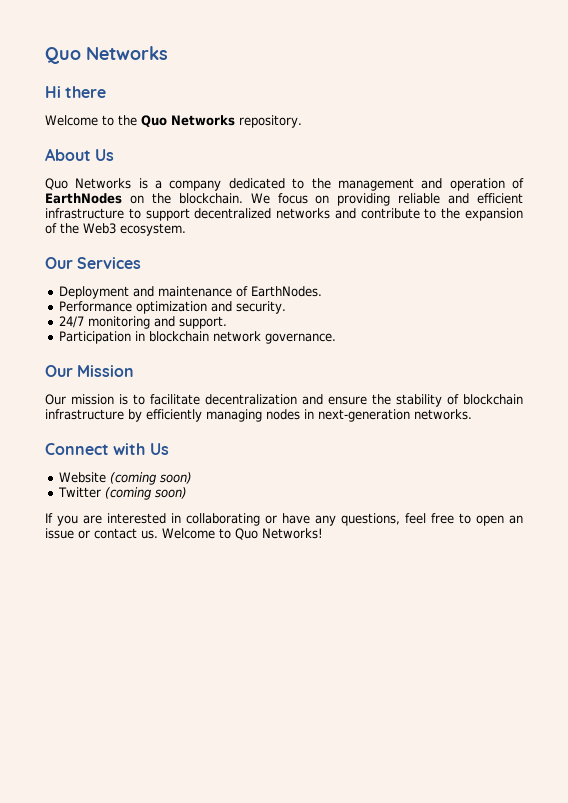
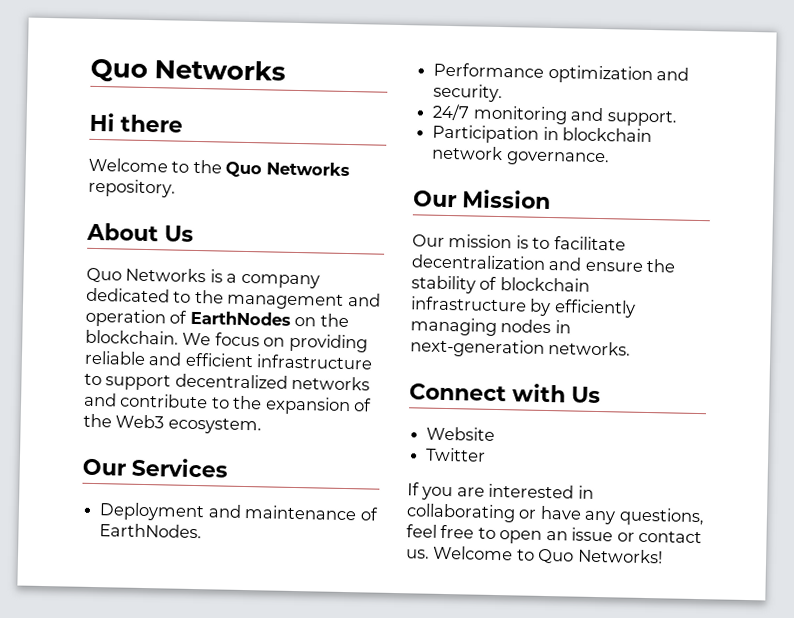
- Website (coming soon)
+ Website
- Twitter (coming soon)
+ Twitter

